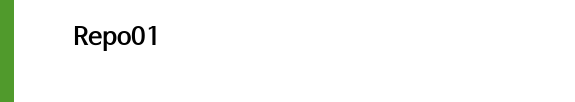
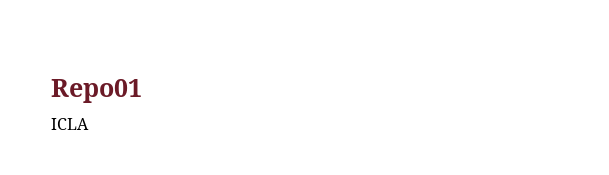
+ ICLA

